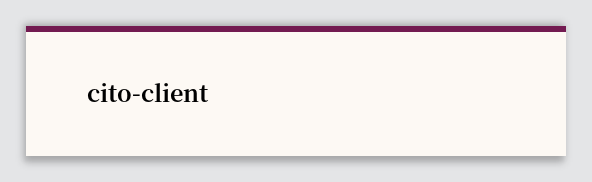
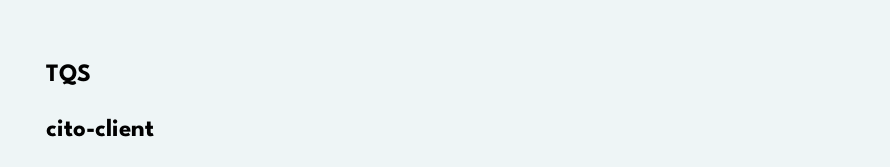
+ TQS

